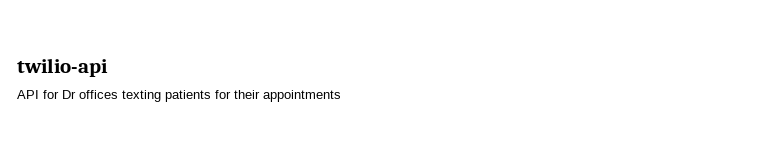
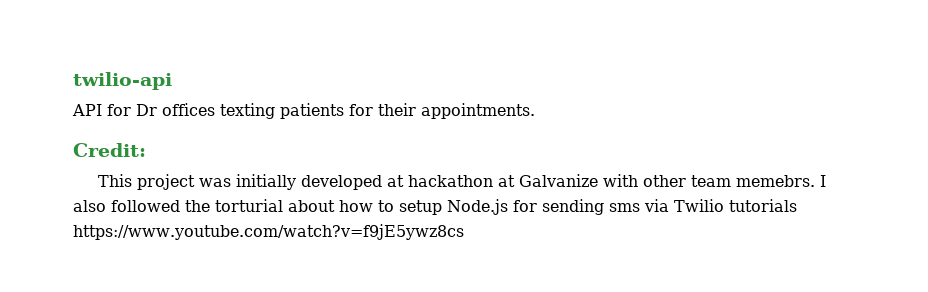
- API for Dr offices texting patients for their appointments
+ API for Dr offices texting patients for their appointments.
+ Credit:
+ This project was initially developed at hackathon at Galvanize with other team memebrs. I also followed the torturial about how to setup Node.js for sending sms via Twilio tutorials https://www.youtube.com/watch?v=f9jE5ywz8cs

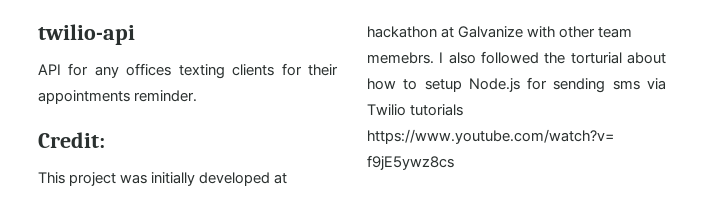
- API for Dr offices texting patients for their appointments.
+ API for any offices texting clients for their appointments reminder.

